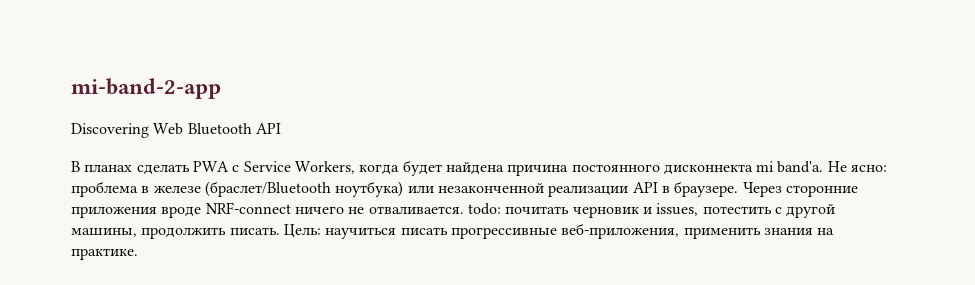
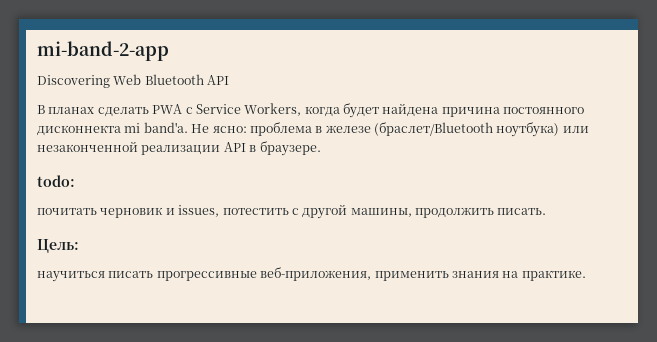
- Не ясно: проблема в железе (браслет/Bluetooth ноутбука) или незаконченной реализации API в браузере. Через сторонние приложения вроде NRF-connect ничего не отваливается. todo: почитать черновик и issues, потестить с другой машины, продолжить писать. Цель: научиться писать прогрессивные веб-приложения, применить знания на практике.
+ Не ясно: проблема в железе (браслет/Bluetooth ноутбука) или незаконченной реализации API в браузере.
+ todo:
+ почитать черновик и issues, потестить с другой машины, продолжить писать.
+ Цель:
+ научиться писать прогрессивные веб-приложения, применить знания на практике.

